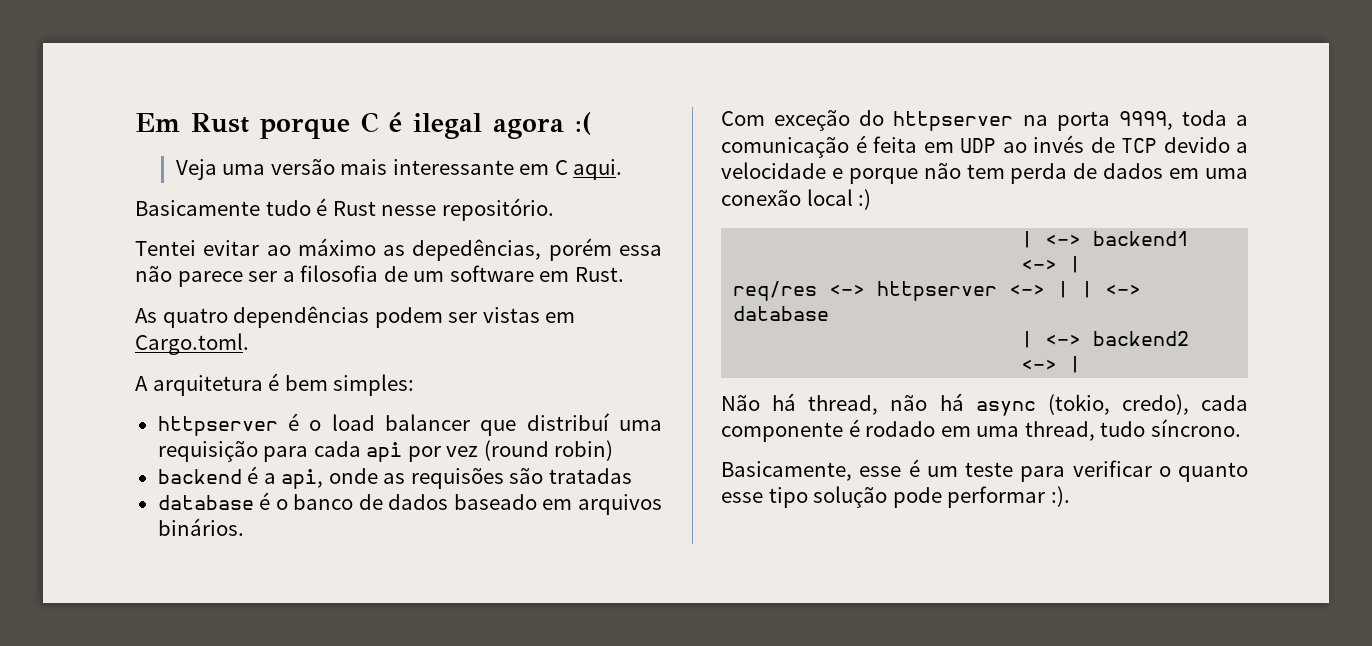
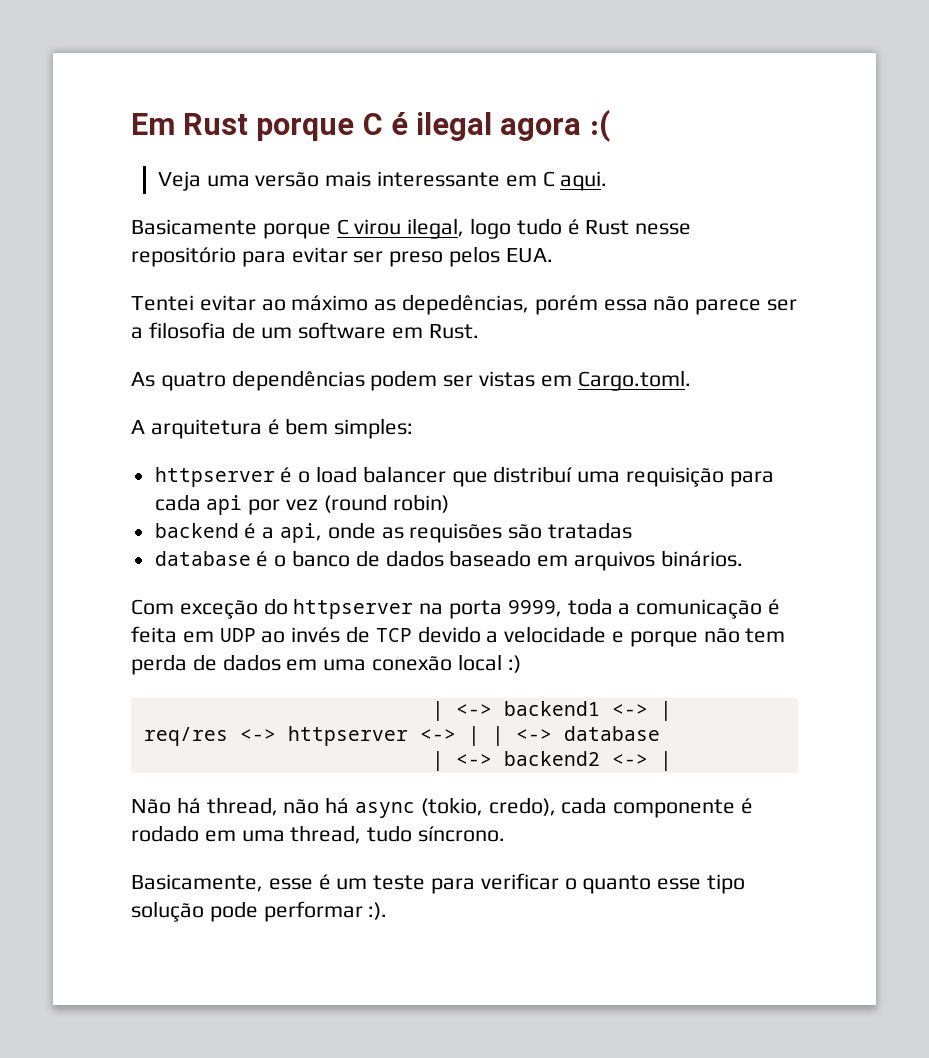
- Basicamente tudo é Rust nesse repositório.
+ Basicamente porque C virou ilegal, logo tudo é Rust nesse repositório para evitar ser preso pelos EUA.

